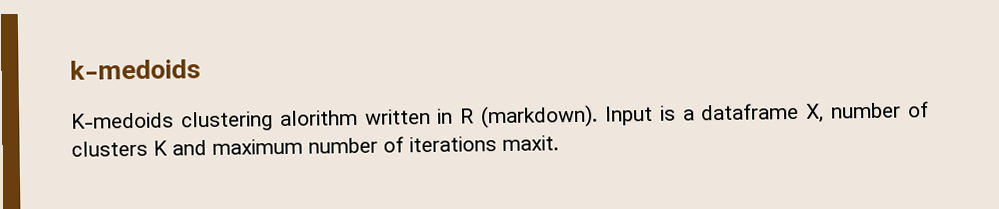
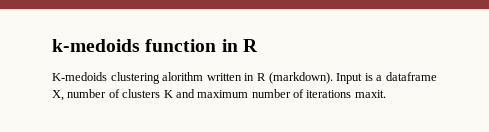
- k-medoids
+ k-medoids function in R

